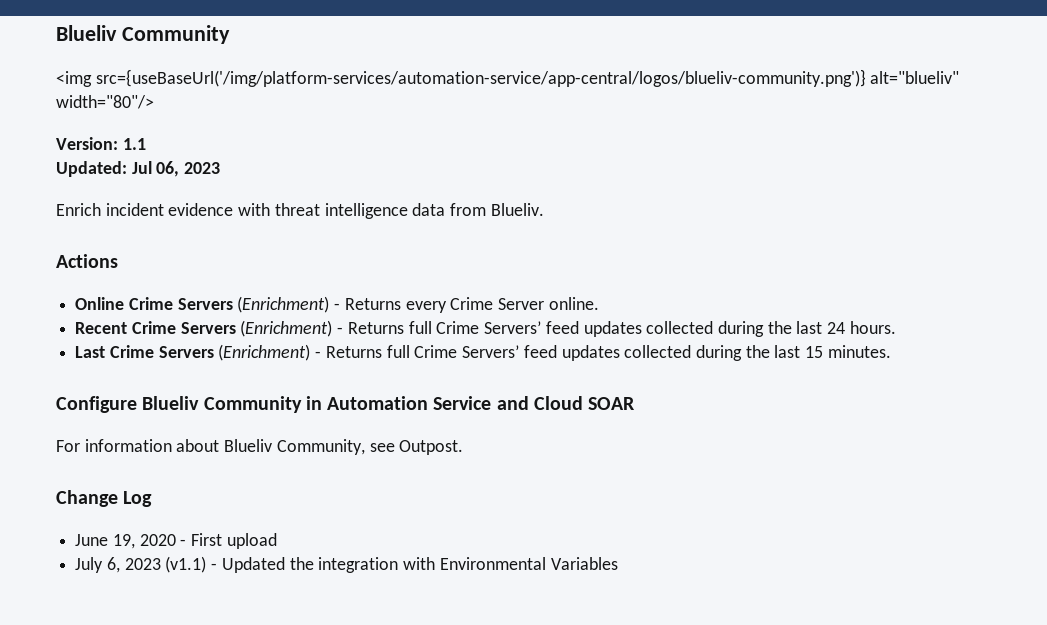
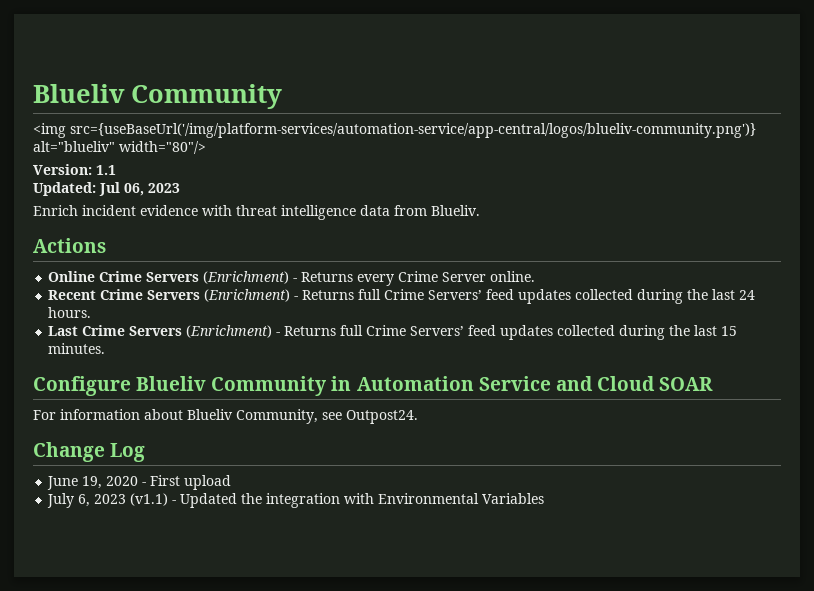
- For information about Blueliv Community, see Outpost.
+ For information about Blueliv Community, see Outpost24.

